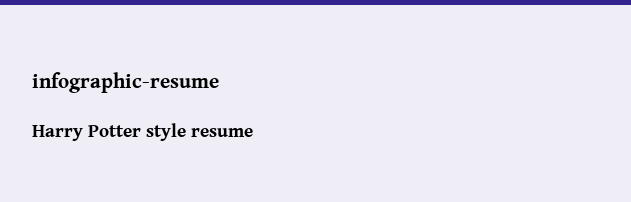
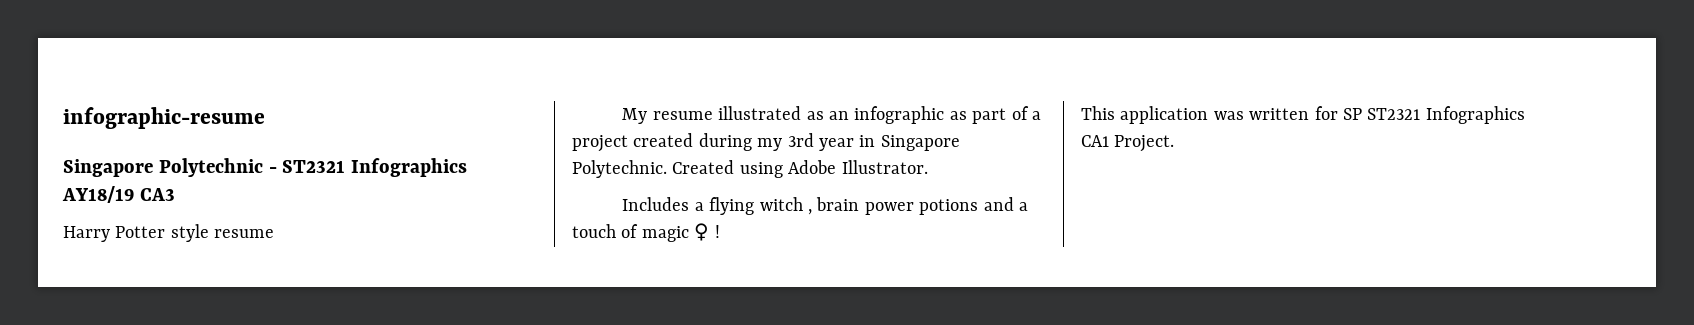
+ Singapore Polytechnic - ST2321 Infographics AY18/19 CA3
  Harry Potter style resume
+ My resume illustrated as an infographic as part of a project created during my 3rd year in Singapore Polytechnic. Created using Adobe Illustrator.
+ Includes a flying witch , brain power potions and a touch of magic ♀ !
+ This application was written for SP ST2321 Infographics CA1 Project.

